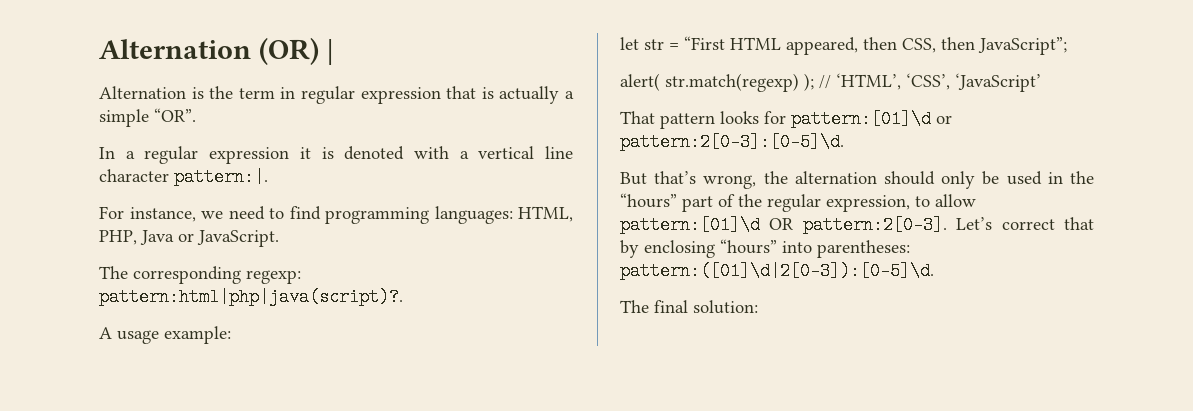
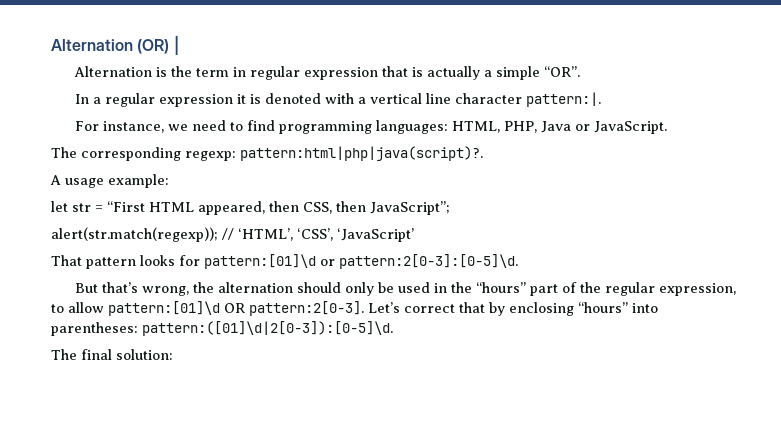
- alert( str.match(regexp) ); // ‘HTML’, ‘CSS’, ‘JavaScript’
+ alert(str.match(regexp)); // ‘HTML’, ‘CSS’, ‘JavaScript’

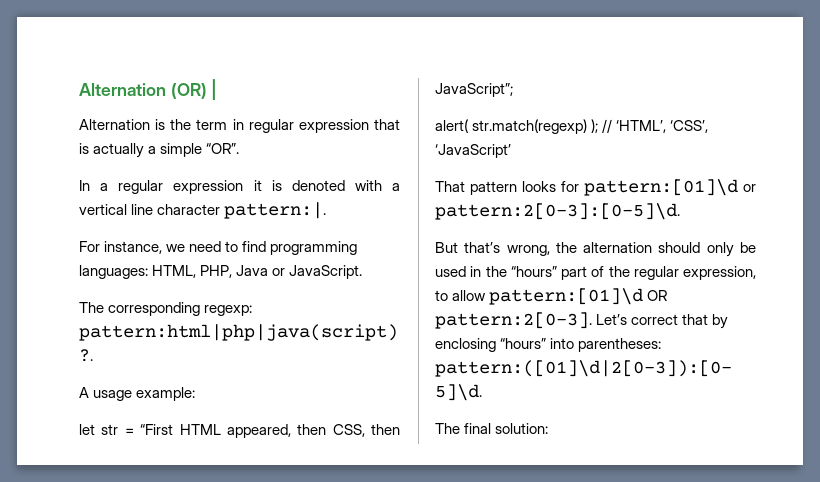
- alert(str.match(regexp)); // ‘HTML’, ‘CSS’, ‘JavaScript’
+ alert( str.match(regexp) ); // ‘HTML’, ‘CSS’, ‘JavaScript’

